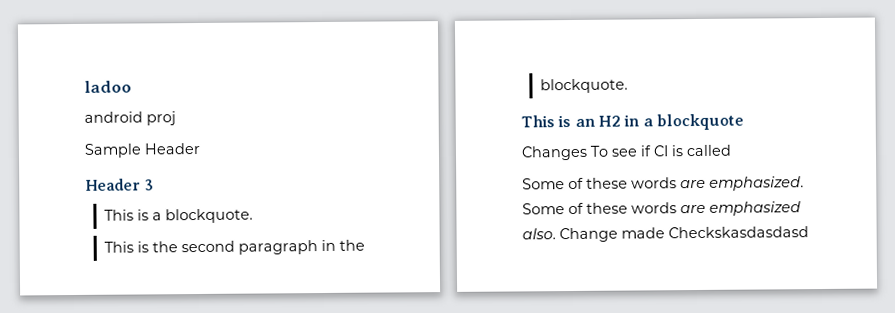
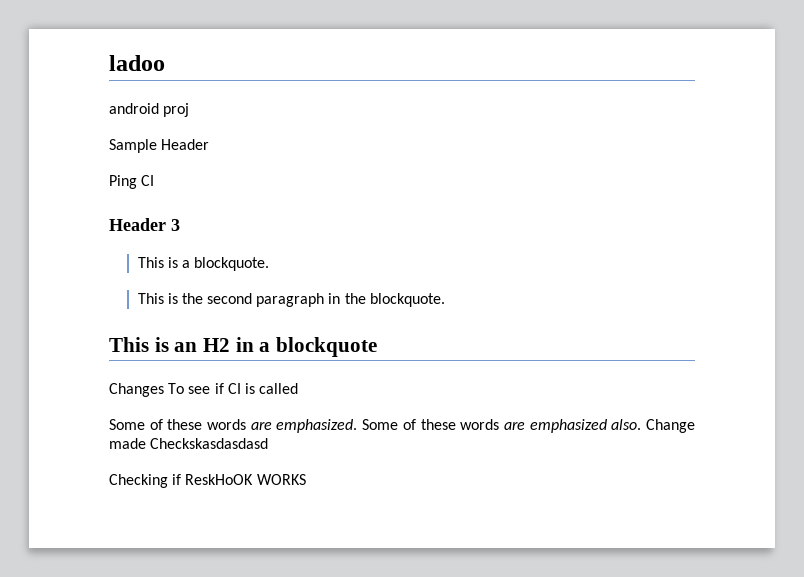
+ Ping CI
+ Checking if ReskHoOK WORKS

